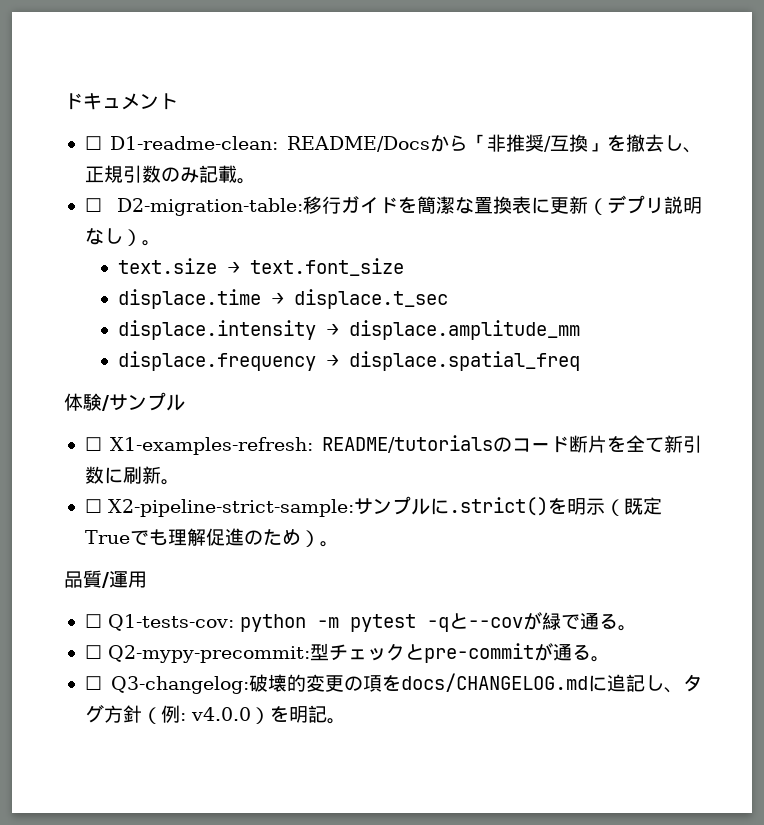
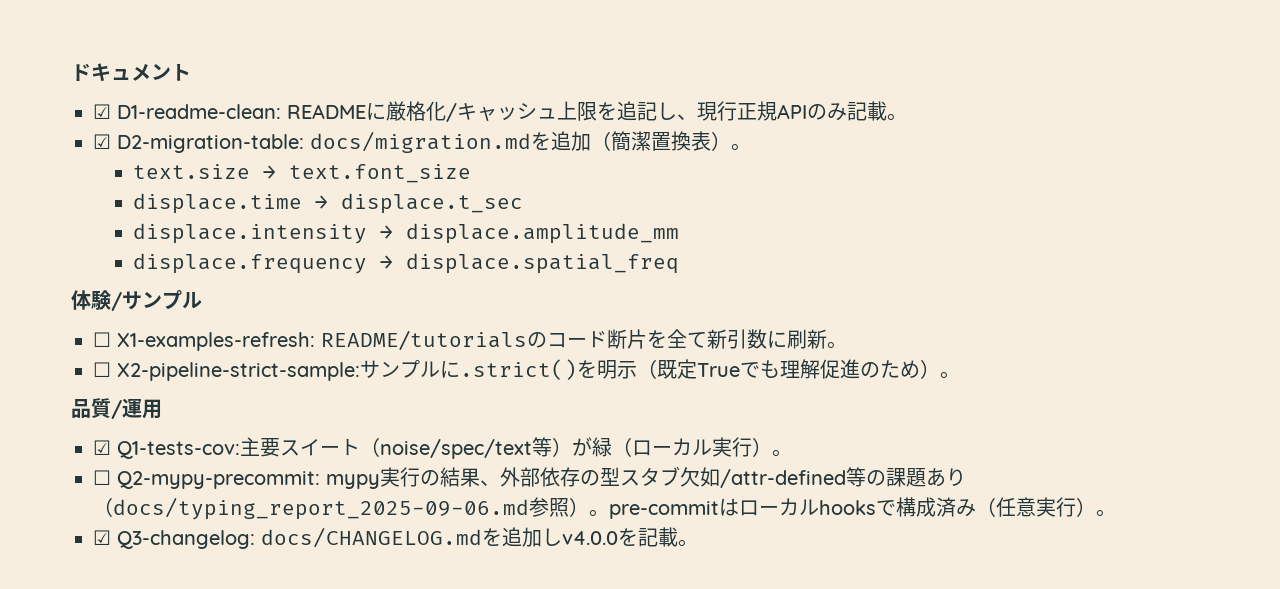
- ☐ D1-readme-clean: README/Docsから「非推奨/互換」を撤去し、正規引数のみ記載。
- ☐ D2-migration-table:移行ガイドを簡潔な置換表に更新（デプリ説明なし）。
+ ☑ D1-readme-clean: READMEに厳格化/キャッシュ上限を追記し、現行正規APIのみ記載。
+ ☑ D2-migration-table: docs/migration.mdを追加（簡潔置換表）。
- ☐ Q1-tests-cov: python -m pytest -qと--covが緑で通る。
- ☐ Q2-mypy-precommit:型チェックとpre-commitが通る。
- ☐ Q3-changelog:破壊的変更の項をdocs/CHANGELOG.mdに追記し、タグ方針（例: v4.0.0）を明記。
+ ☑ Q1-tests-cov:主要スイート（noise/spec/text等）が緑（ローカル実行）。
+ ☐ Q2-mypy-precommit: mypy実行の結果、外部依存の型スタブ欠如/attr-defined等の課題あり（docs/typing_report_2025-09-06.md参照）。pre-commitはローカルhooksで構成済み（任意実行）。
+ ☑ Q3-changelog: docs/CHANGELOG.mdを追加しv4.0.0を記載。

